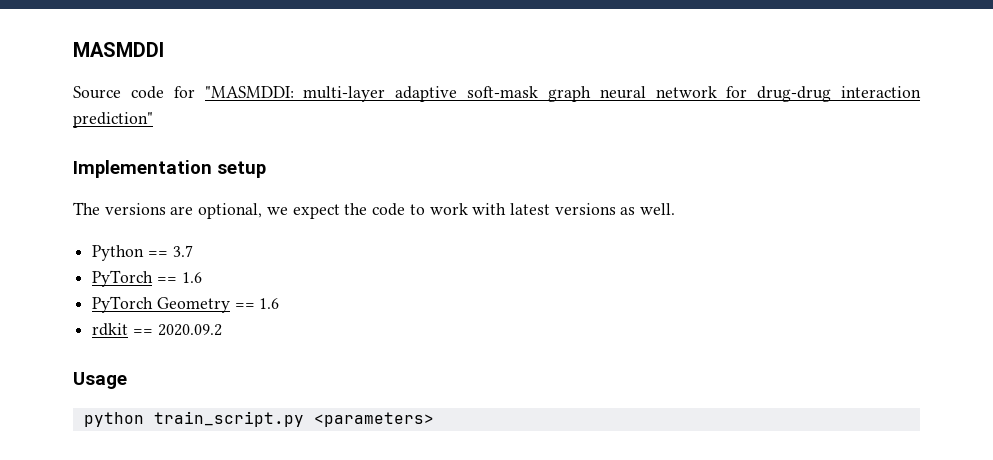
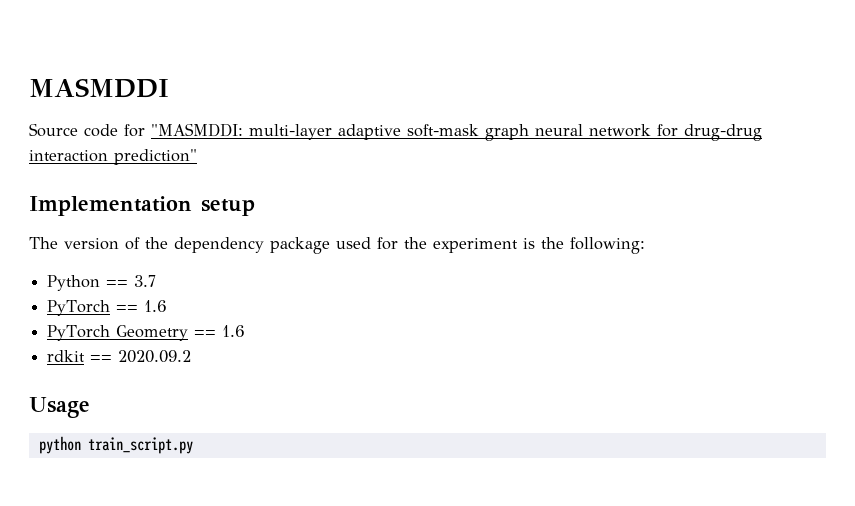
- The versions are optional, we expect the code to work with latest versions as well.
+ The version of the dependency package used for the experiment is the following:
- python train_script.py <parameters>
+ python train_script.py

